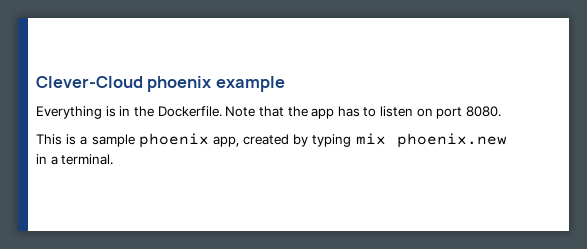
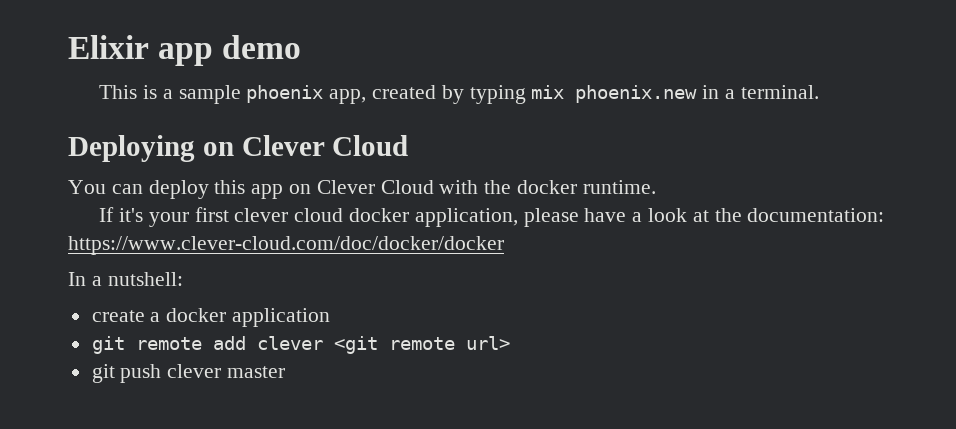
- Clever-Cloud phoenix example
- Everything is in the Dockerfile. Note that the app has to listen on port 8080.
+ Elixir app demo
+ Deploying on Clever Cloud
+ You can deploy this app on Clever Cloud with the docker runtime.
+ If it's your first clever cloud docker application, please have a look at the documentation: https://www.clever-cloud.com/doc/docker/docker
+ In a nutshell:
+ create a docker application
+ git remote add clever <git remote url>
+ git push clever master

